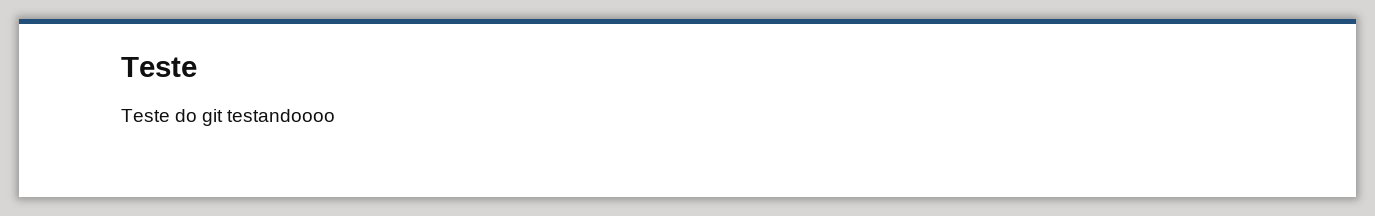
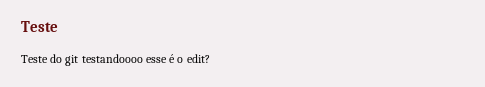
- Teste do git testandoooo
+ Teste do git testandoooo esse é o edit?

